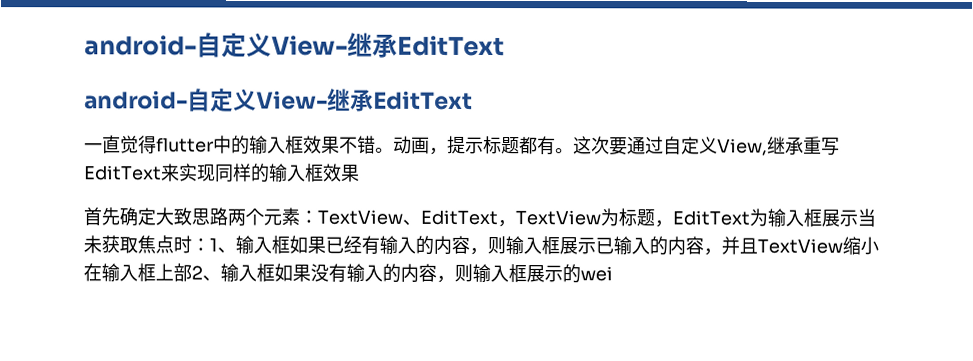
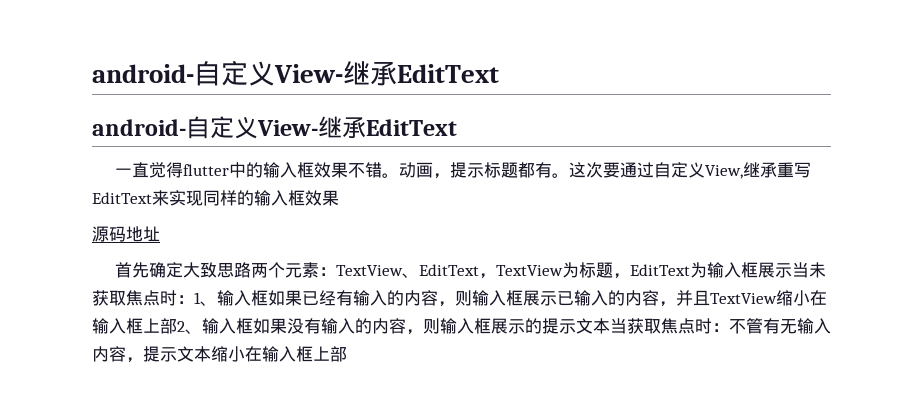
+ 源码地址
- 首先确定大致思路两个元素：TextView、EditText，TextView为标题，EditText为输入框展示当未获取焦点时：1、输入框如果已经有输入的内容，则输入框展示已输入的内容，并且TextView缩小在输入框上部2、输入框如果没有输入的内容，则输入框展示的wei
+ 首先确定大致思路两个元素：TextView、EditText，TextView为标题，EditText为输入框展示当未获取焦点时：1、输入框如果已经有输入的内容，则输入框展示已输入的内容，并且TextView缩小在输入框上部2、输入框如果没有输入的内容，则输入框展示的提示文本当获取焦点时：不管有无输入内容，提示文本缩小在输入框上部

